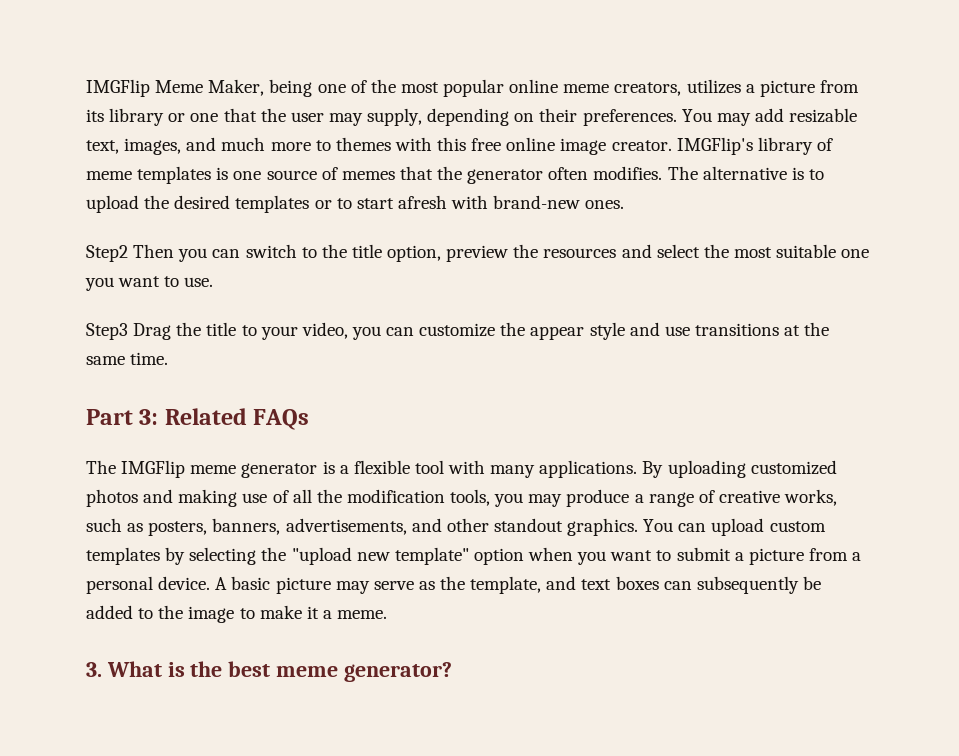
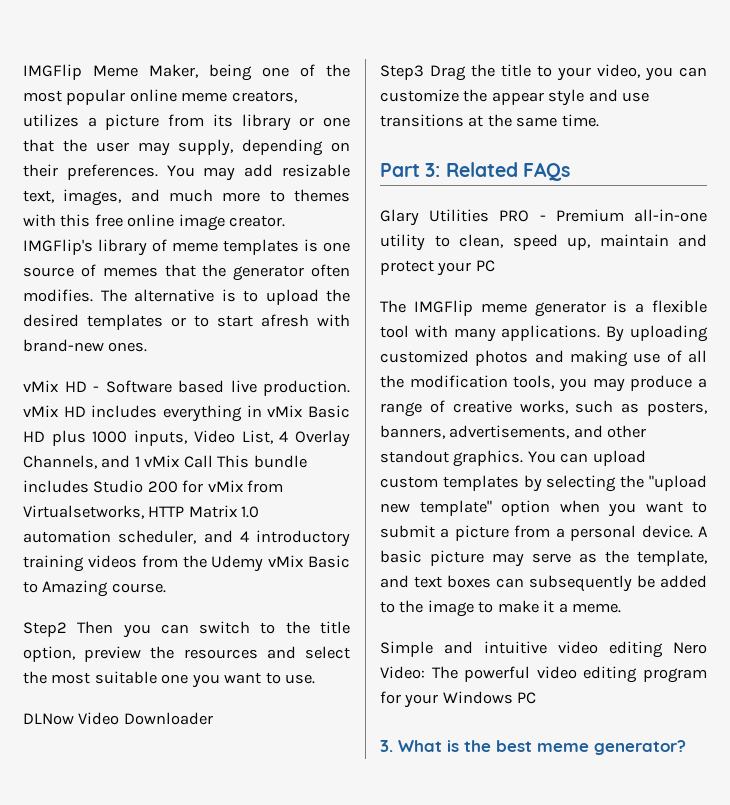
+ vMix HD - Software based live production. vMix HD includes everything in vMix Basic HD plus 1000 inputs, Video List, 4 Overlay Channels, and 1 vMix Call This bundle includes Studio 200 for vMix from Virtualsetworks, HTTP Matrix 1.0 automation scheduler, and 4 introductory training videos from the Udemy vMix Basic to Amazing course.
+ DLNow Video Downloader
+ Glary Utilities PRO - Premium all-in-one utility to clean, speed up, maintain and protect your PC
+ Simple and intuitive video editing Nero Video: The powerful video editing program for your Windows PC

